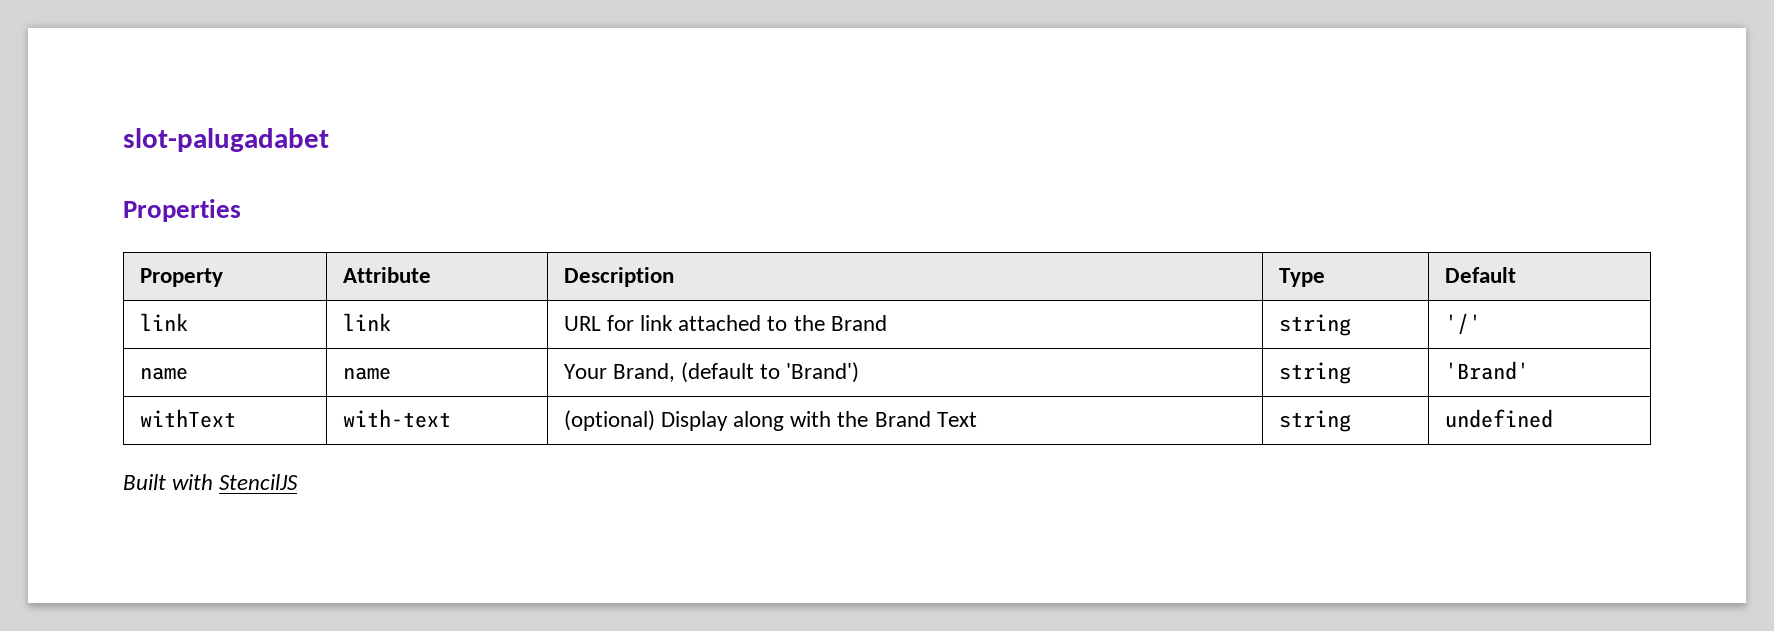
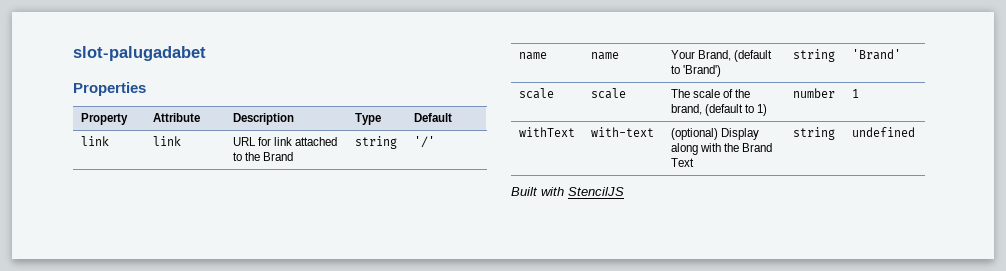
+ scale | scale | The scale of the brand, (default to 1) | number | 1

